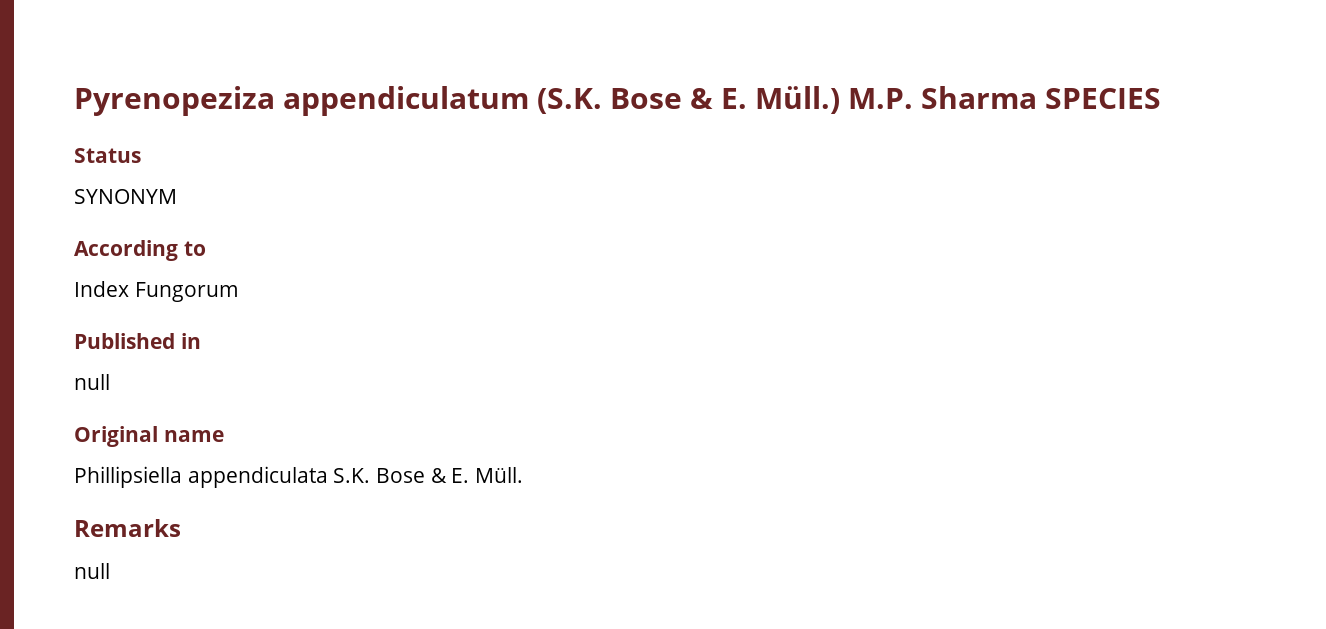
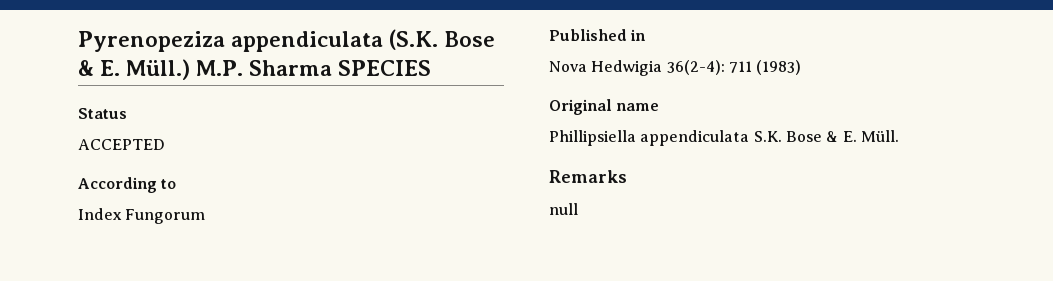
- Pyrenopeziza appendiculatum (S.K. Bose & E. Müll.)
+ Pyrenopeziza appendiculata (S.K. Bose & E. Müll.)
- SYNONYM
+ ACCEPTED
  Published in
- null
+ Nova Hedwigia 36(2-4): 711 (1983)

